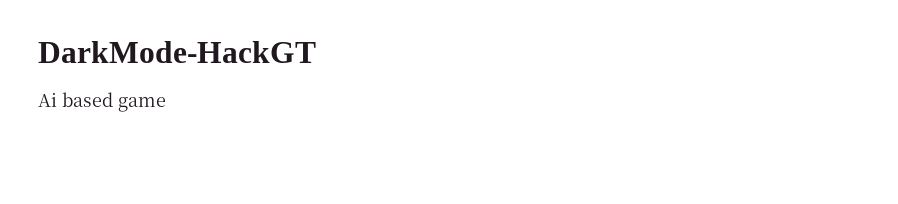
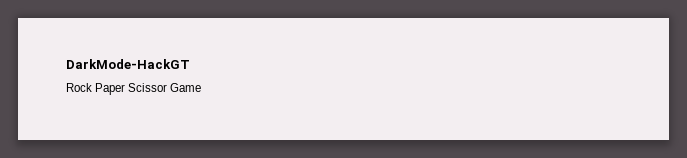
- Ai based game
+ Rock Paper Scissor Game

